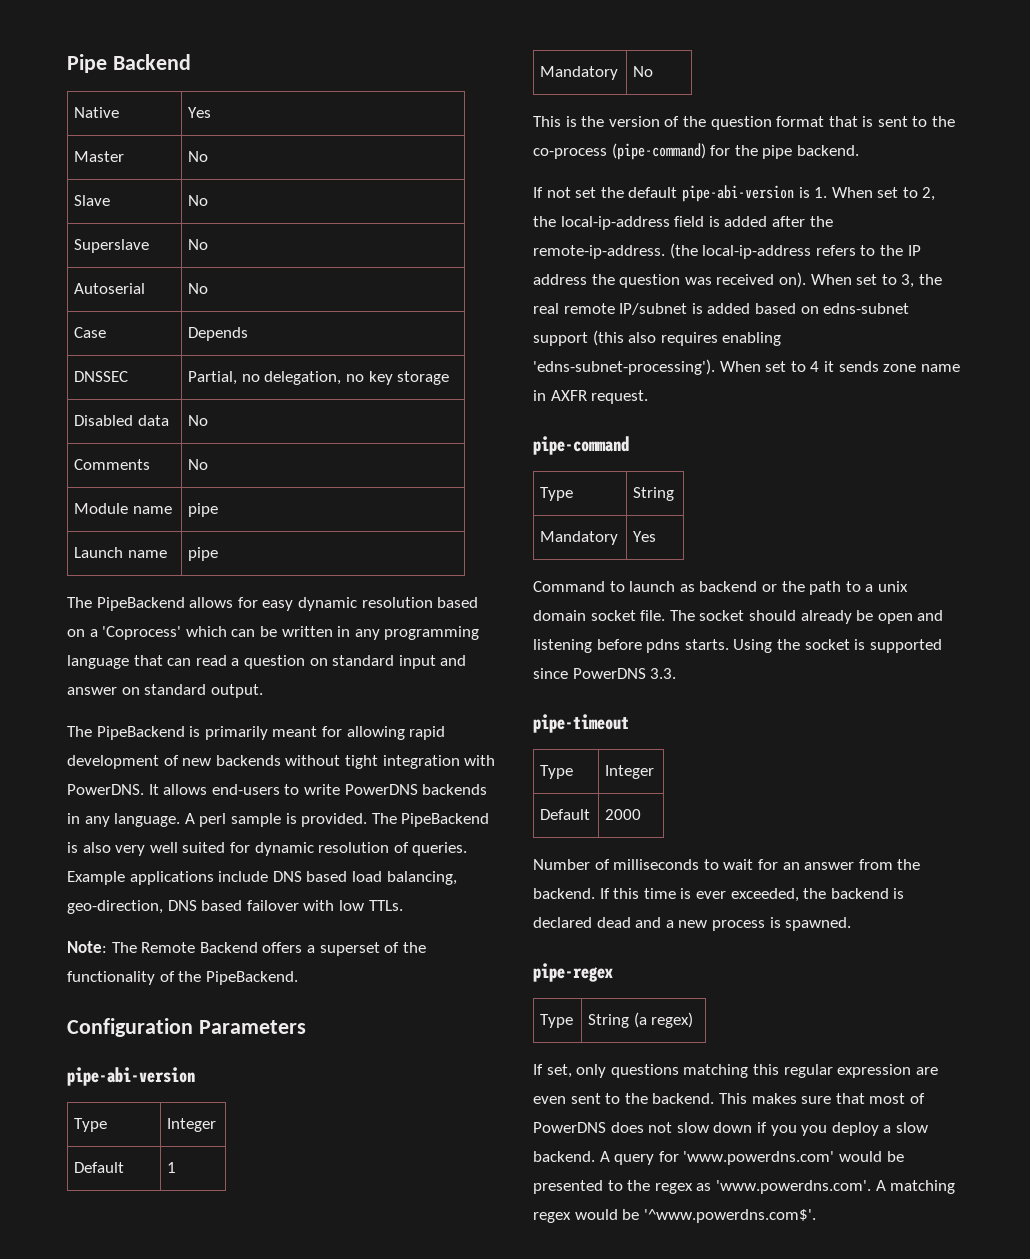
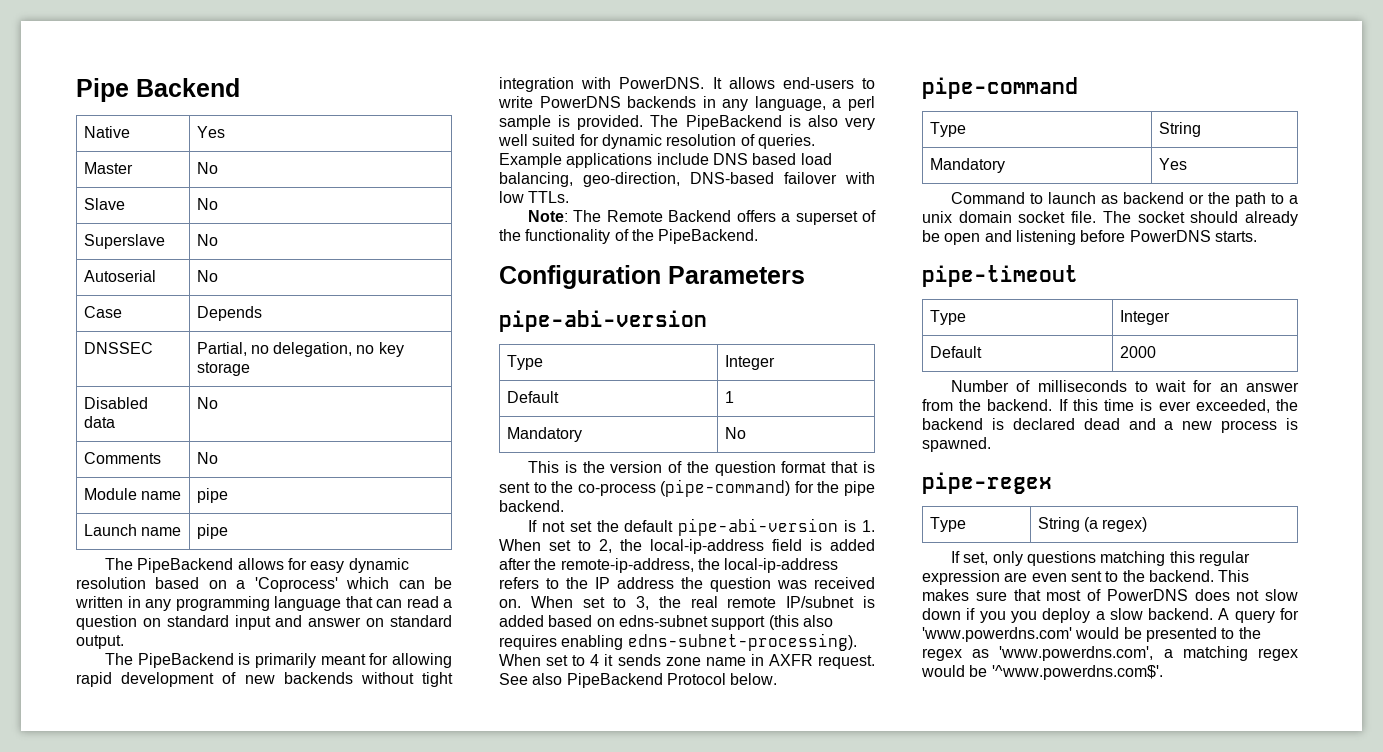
- It allows end-users to write PowerDNS backends in any language. A perl sample is provided.
+ It allows end-users to write PowerDNS backends in any language, a perl sample is provided.
- Example applications include DNS based load balancing, geo-direction, DNS based failover with low TTLs.
+ Example applications include DNS based load balancing, geo-direction, DNS-based failover with low TTLs.
- If not set the default pipe-abi-version is 1. When set to 2, the local-ip-address field is added after the remote-ip-address. (the local-ip-address refers to the IP address the question was received on).
+ If not set the default pipe-abi-version is 1. When set to 2, the local-ip-address field is added after the remote-ip-address, the local-ip-address refers to the IP address the question was received on.
- When set to 3, the real remote IP/subnet is added based on edns-subnet support (this also requires enabling 'edns-subnet-processing').
+ When set to 3, the real remote IP/subnet is added based on edns-subnet support (this also requires enabling edns-subnet-processing).
+ See also PipeBackend Protocol below.
- The socket should already be open and listening before pdns starts. Using the socket is supported since PowerDNS 3.3.
+ The socket should already be open and listening before PowerDNS starts.
- A query for 'www.powerdns.com' would be presented to the regex as 'www.powerdns.com'. A matching regex would be '^www.powerdns.com$'.
+ A query for 'www.powerdns.com' would be presented to the regex as 'www.powerdns.com', a matching regex would be '^www.powerdns.com$'.

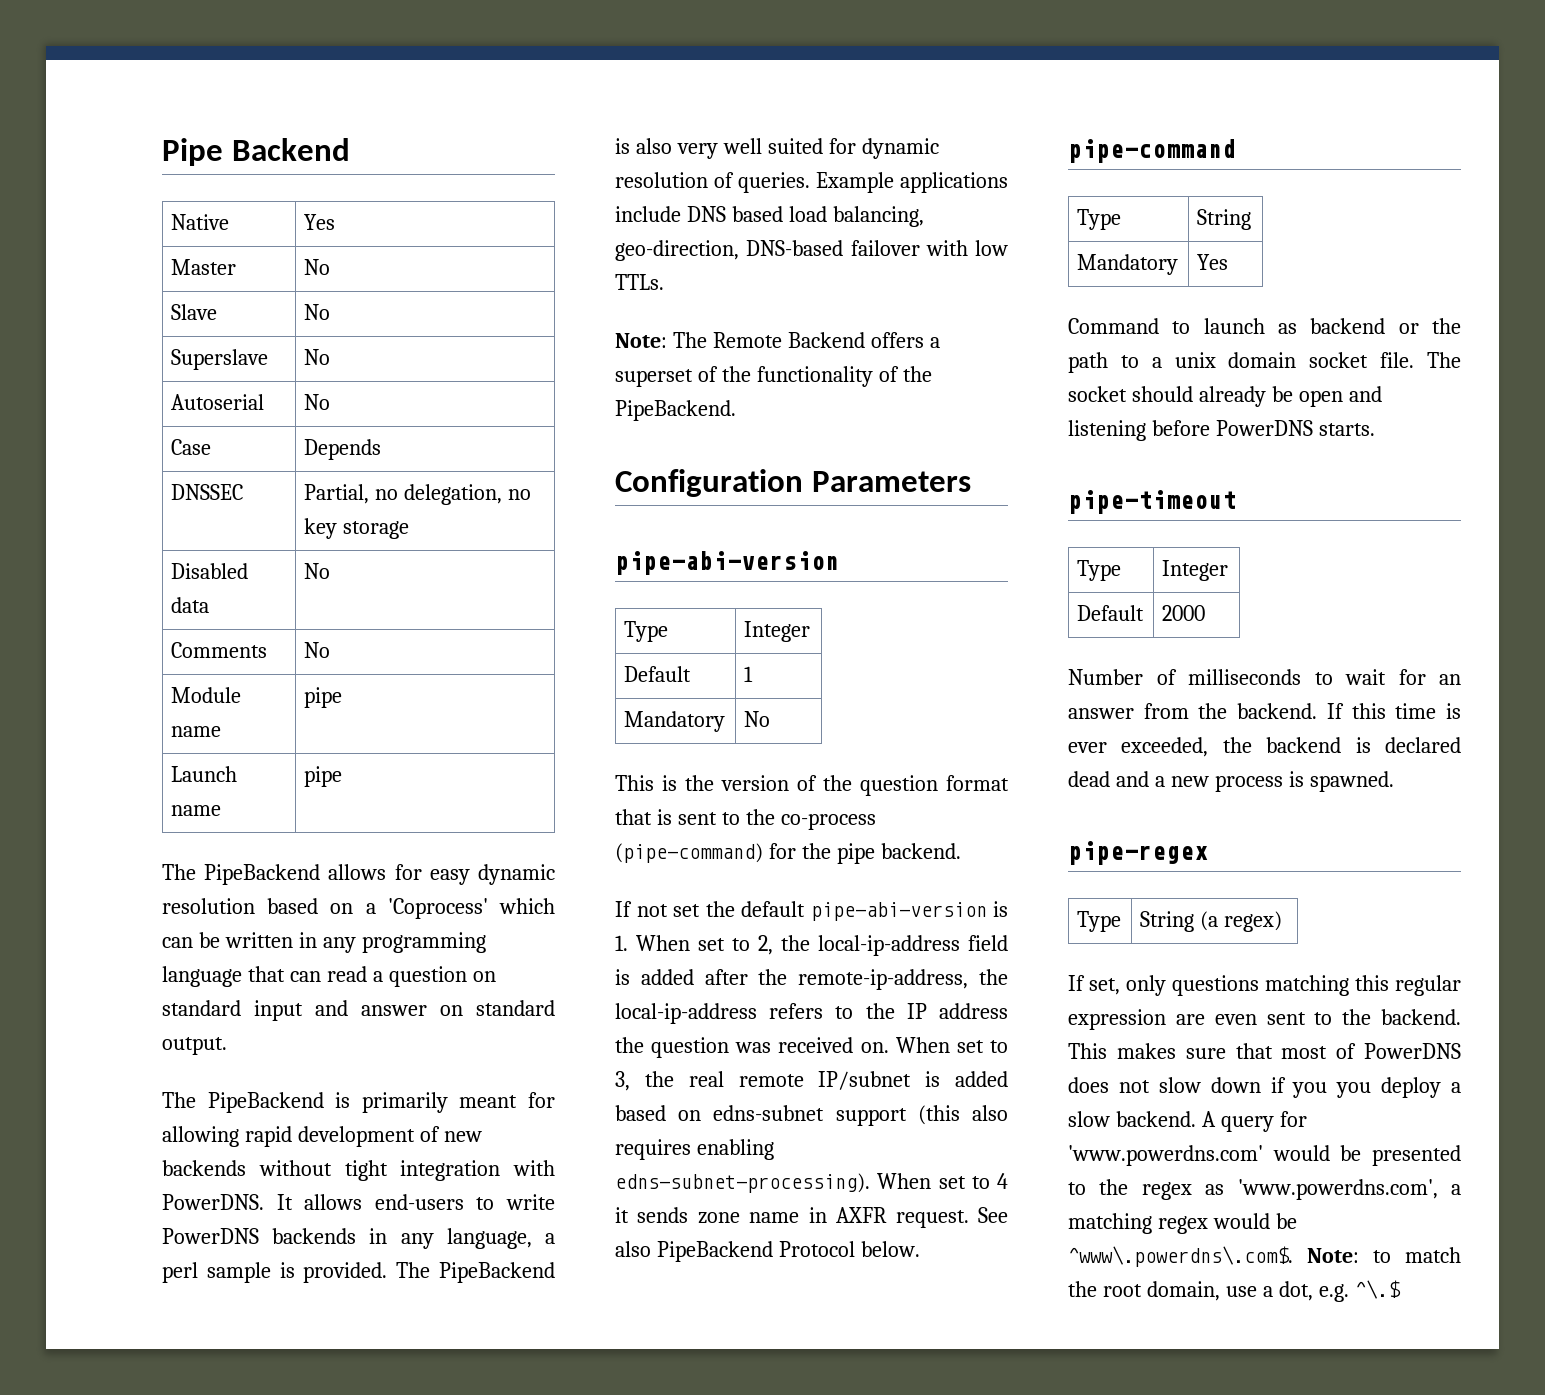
- A query for 'www.powerdns.com' would be presented to the regex as 'www.powerdns.com', a matching regex would be '^www.powerdns.com$'.
+ A query for 'www.powerdns.com' would be presented to the regex as 'www.powerdns.com', a matching regex would be ^www\.powerdns\.com$. Note: to match the root domain, use a dot, e.g. ^\.$

